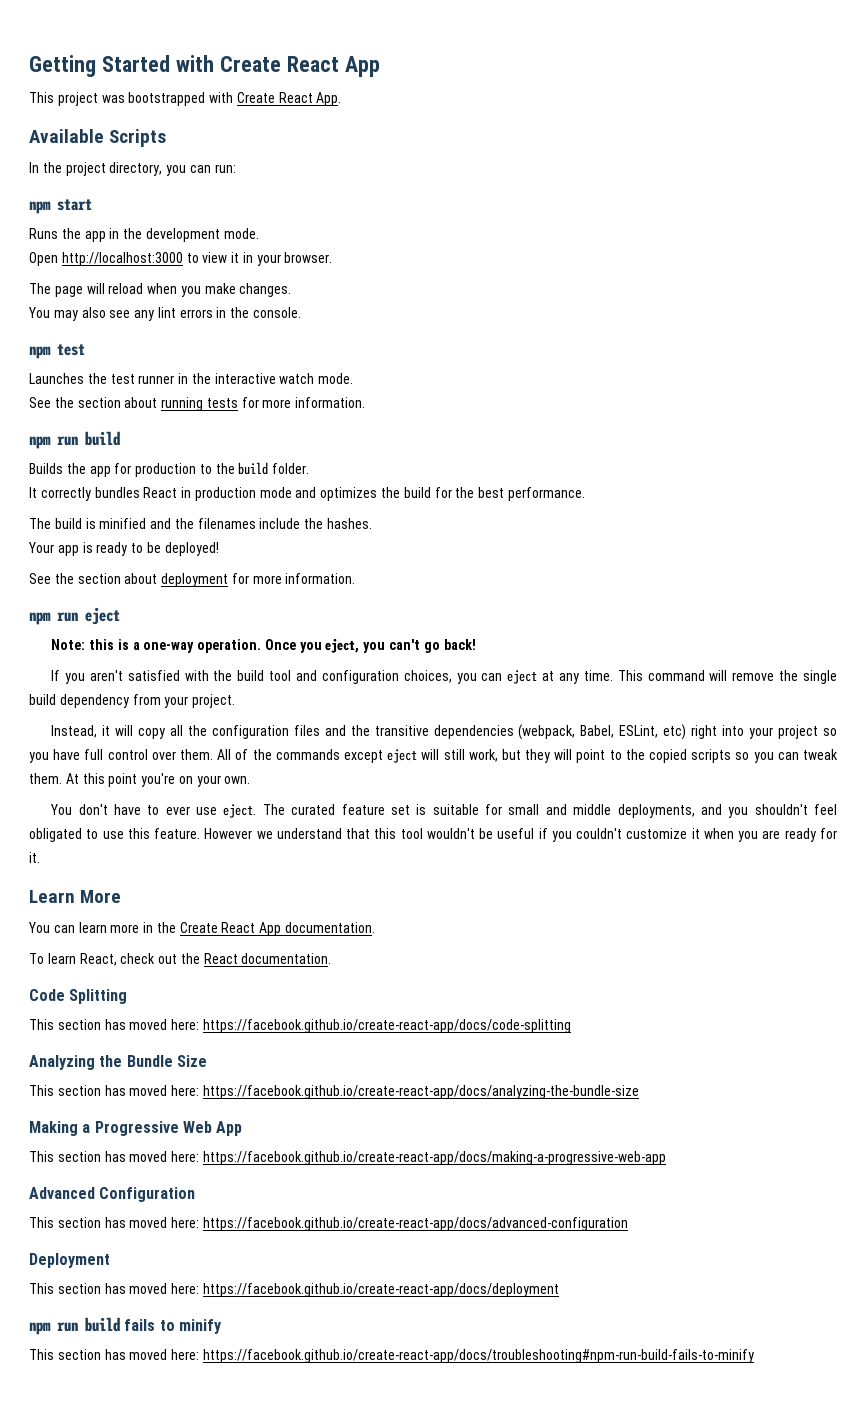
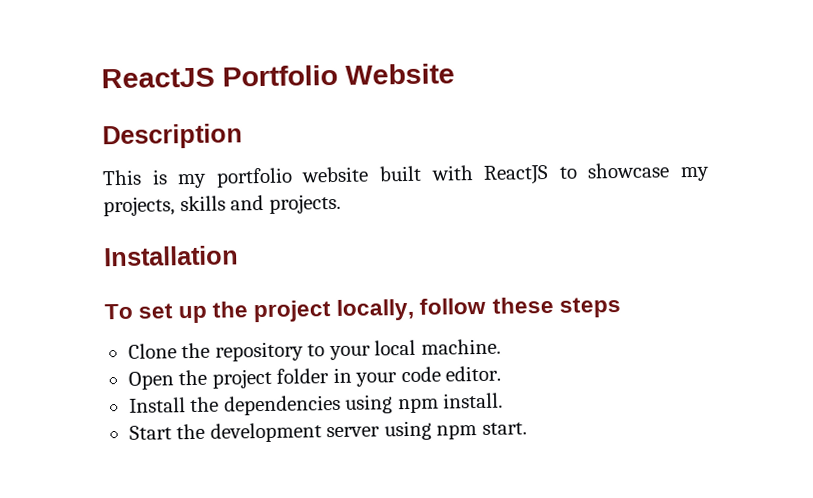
- Getting Started with Create React App
- This project was bootstrapped with Create React App.
- Available Scripts
- In the project directory, you can run:
- npm start
- Runs the app in the development mode.
- Open http://localhost:3000 to view it in your browser.
- The page will reload when you make changes.
- You may also see any lint errors in the console.
- npm test
- Launches the test runner in the interactive watch mode.
- See the section about running tests for more information.
- npm run build
- Builds the app for production to the build folder.
- It correctly bundles React in production mode and optimizes the build for the best performance.
- The build is minified and the filenames include the hashes.
- Your app is ready to be deployed!
- See the section about deployment for more information.
- npm run eject
- Note: this is a one-way operation. Once you eject, you can't go back!
- If you aren't satisfied with the build tool and configuration choices, you can eject at any time. This command will remove the single build dependency from your project.
- Instead, it will copy all the configuration files and the transitive dependencies (webpack, Babel, ESLint, etc) right into your project so you have full control over them. All of the commands except eject will still work, but they will point to the copied scripts so you can tweak them. At this point you're on your own.
- You don't have to ever use eject. The curated feature set is suitable for small and middle deployments, and you shouldn't feel obligated to use this feature. However we understand that this tool wouldn't be useful if you couldn't customize it when you are ready for it.
- Learn More
- You can learn more in the Create React App documentation.
- To learn React, check out the React documentation.
- Code Splitting
- This section has moved here: https://facebook.github.io/create-react-app/docs/code-splitting
- Analyzing the Bundle Size
- This section has moved here: https://facebook.github.io/create-react-app/docs/analyzing-the-bundle-size
- Making a Progressive Web App
- This section has moved here: https://facebook.github.io/create-react-app/docs/making-a-progressive-web-app
- Advanced Configuration
- This section has moved here: https://facebook.github.io/create-react-app/docs/advanced-configuration
- Deployment
- This section has moved here: https://facebook.github.io/create-react-app/docs/deployment
- npm run build fails to minify
- This section has moved here: https://facebook.github.io/create-react-app/docs/troubleshooting#npm-run-build-fails-to-minify
+ ReactJS Portfolio Website
+ Description
+ This is my portfolio website built with ReactJS to showcase my projects, skills and projects.
+ Installation
+ To set up the project locally, follow these steps
+ Clone the repository to your local machine.
+ Open the project folder in your code editor.
+ Install the dependencies using npm install.
+ Start the development server using npm start.

